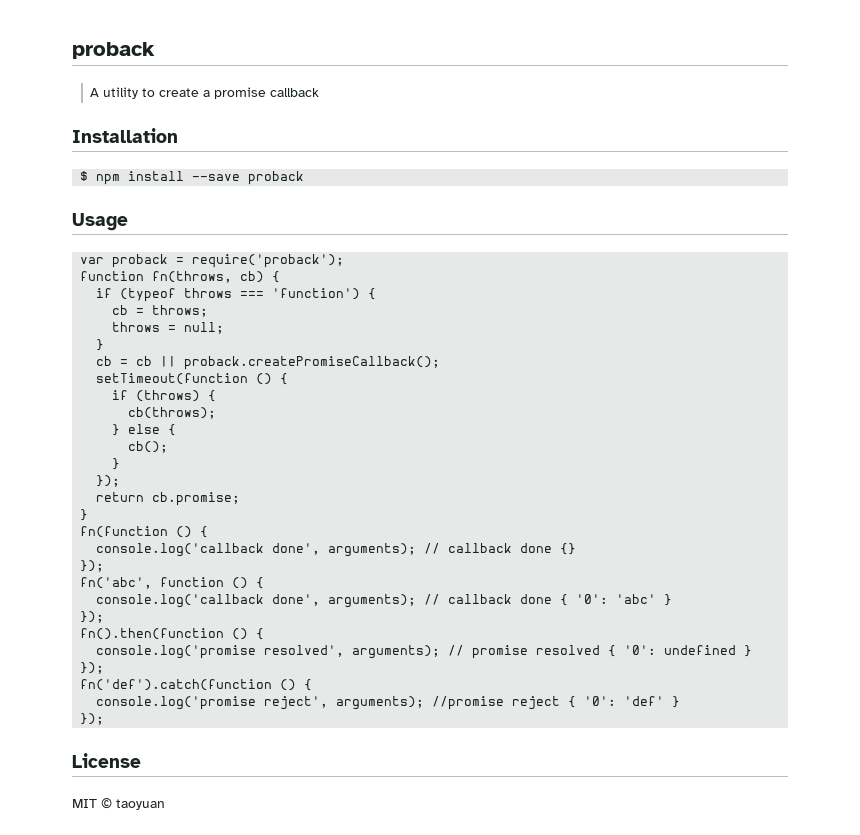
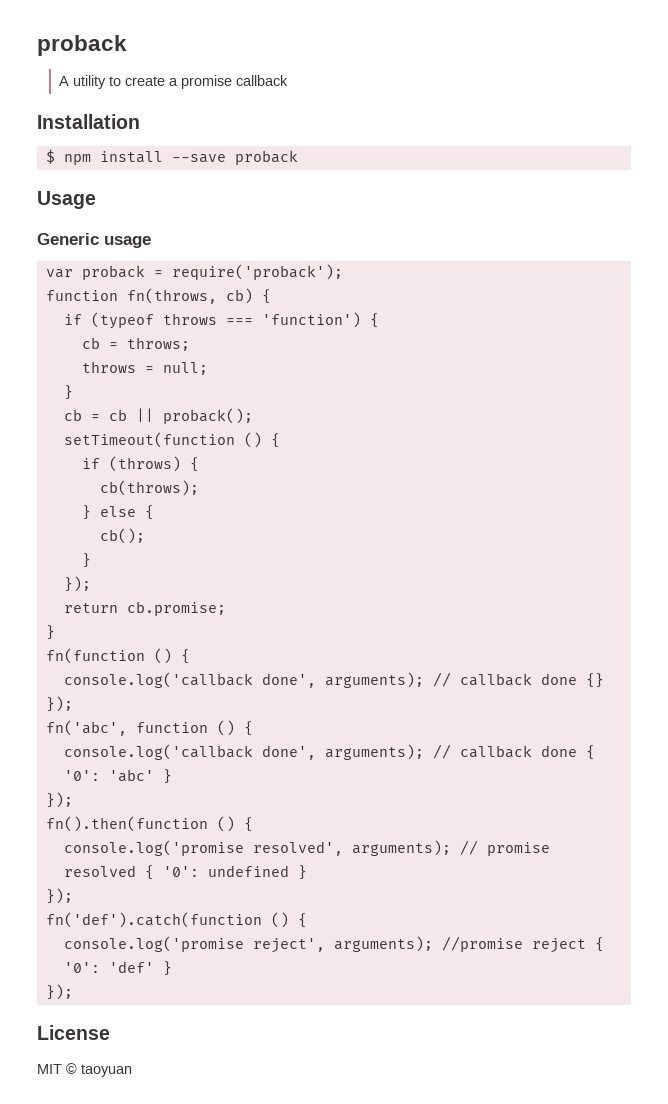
+ Generic usage
- cb = cb || proback.createPromiseCallback();
+ cb = cb || proback();

